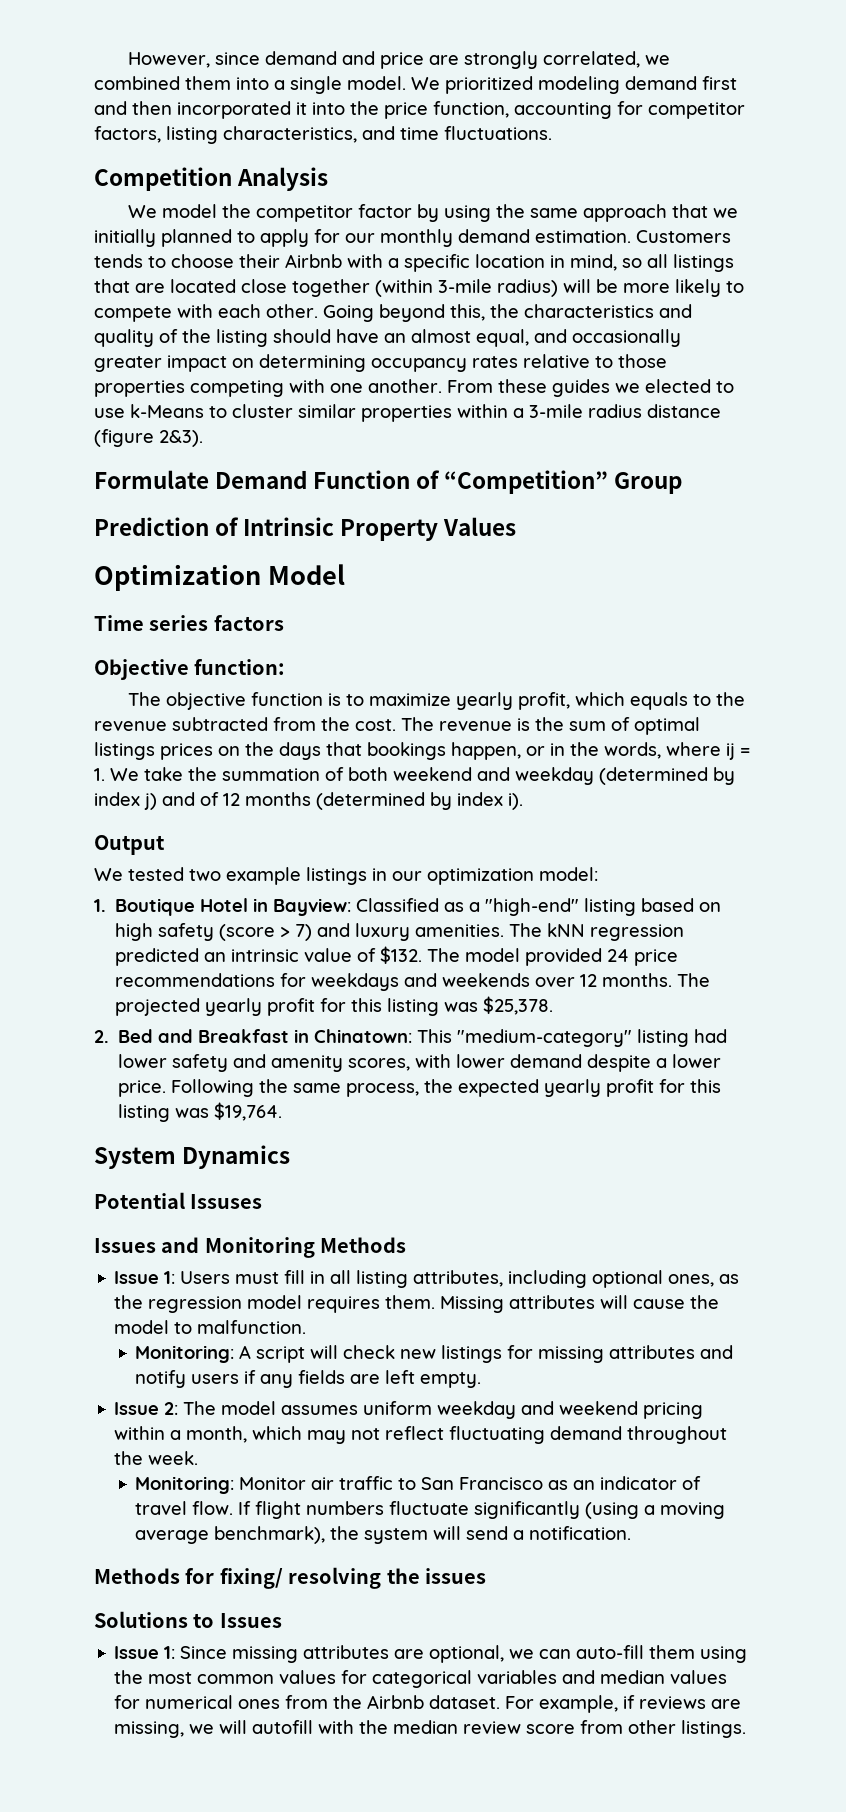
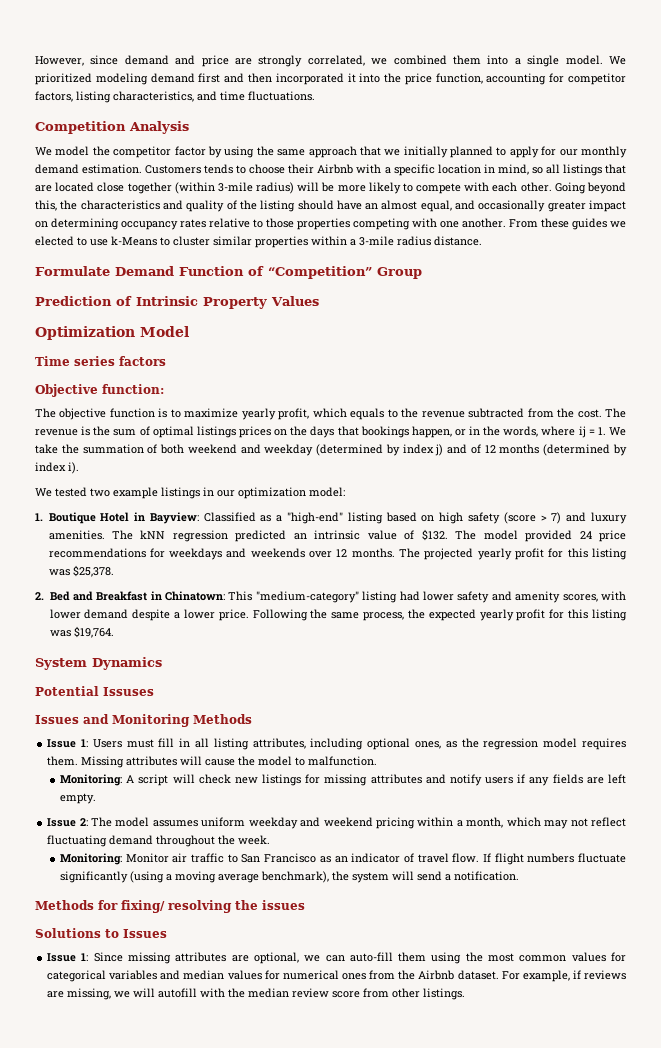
- From these guides we elected to use k-Means to cluster similar properties within a 3-mile radius distance (figure 2&3).
+ From these guides we elected to use k-Means to cluster similar properties within a 3-mile radius distance.
- Output

